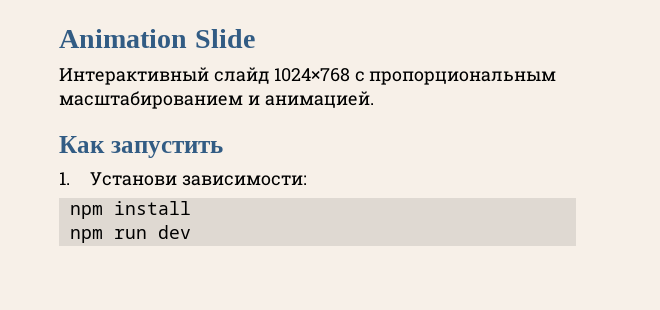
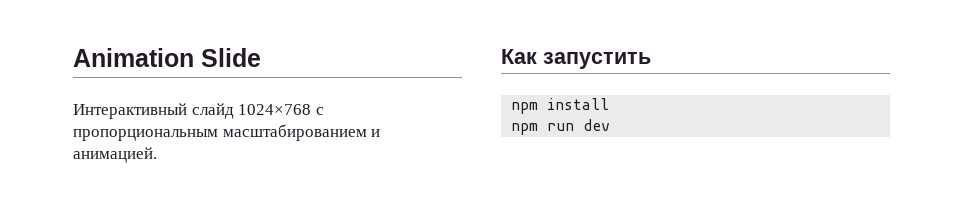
- 1. Установи зависимости:

